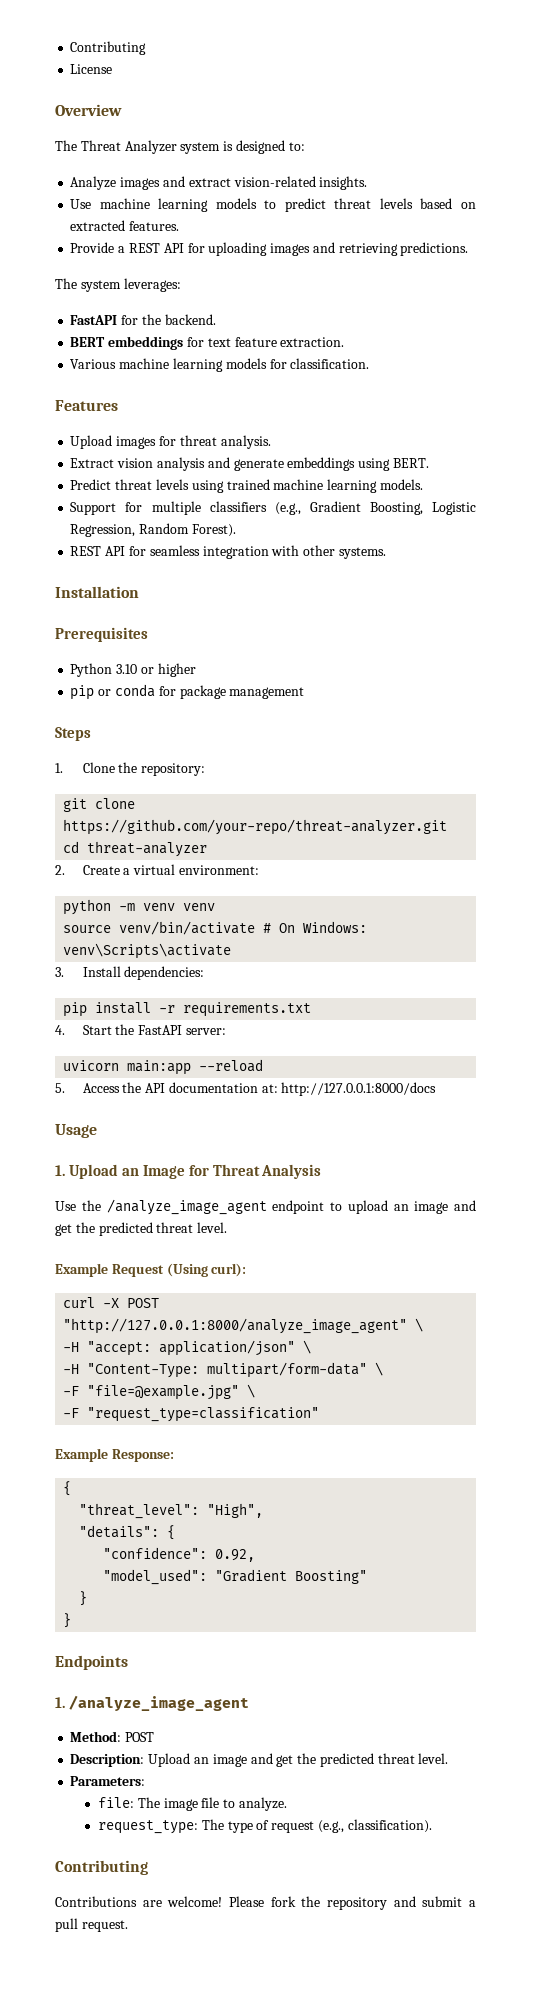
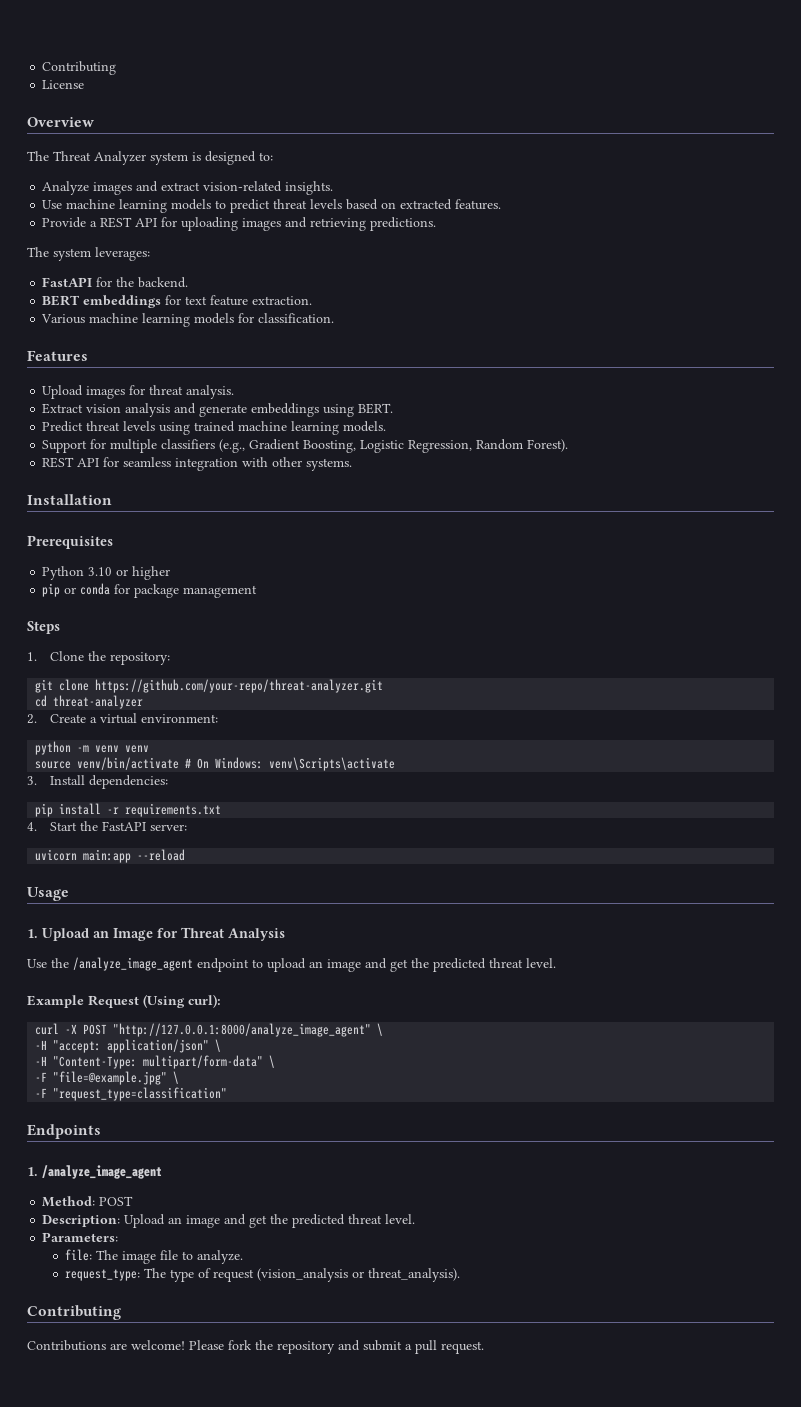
- 5. Access the API documentation at: http://127.0.0.1:8000/docs
- Example Response:
- {
- "threat_level": "High",
- "details": {
- "confidence": 0.92,
- "model_used": "Gradient Boosting"
- }
- }
- request_type: The type of request (e.g., classification).
+ request_type: The type of request (vision_analysis or threat_analysis).

